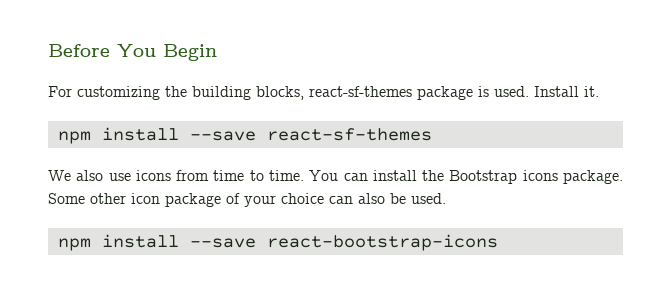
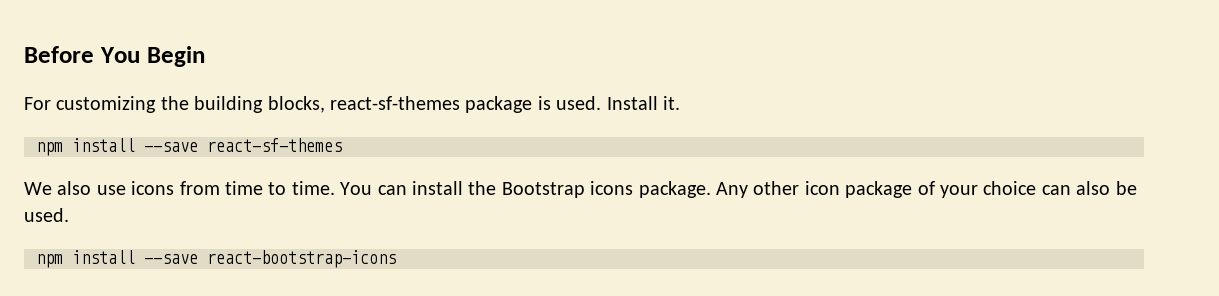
- Some other icon package of your choice can also be used.
+ Any other icon package of your choice can also be used.

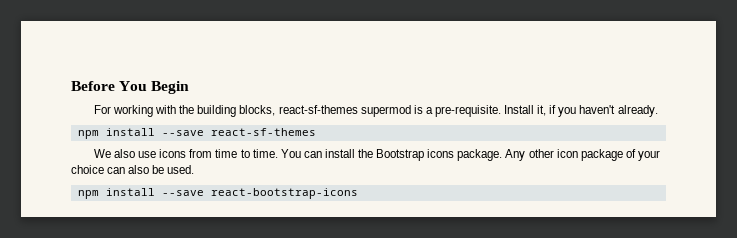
- For customizing the building blocks, react-sf-themes package is used. Install it.
+ For working with the building blocks, react-sf-themes supermod is a pre-requisite. Install it, if you haven't already.

